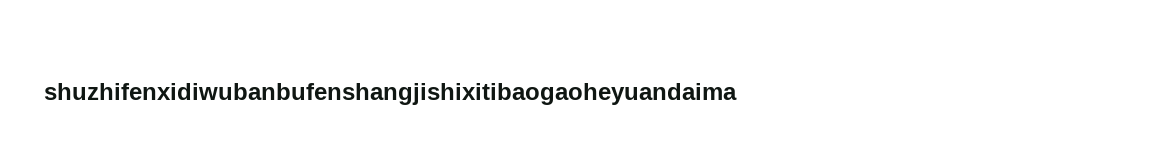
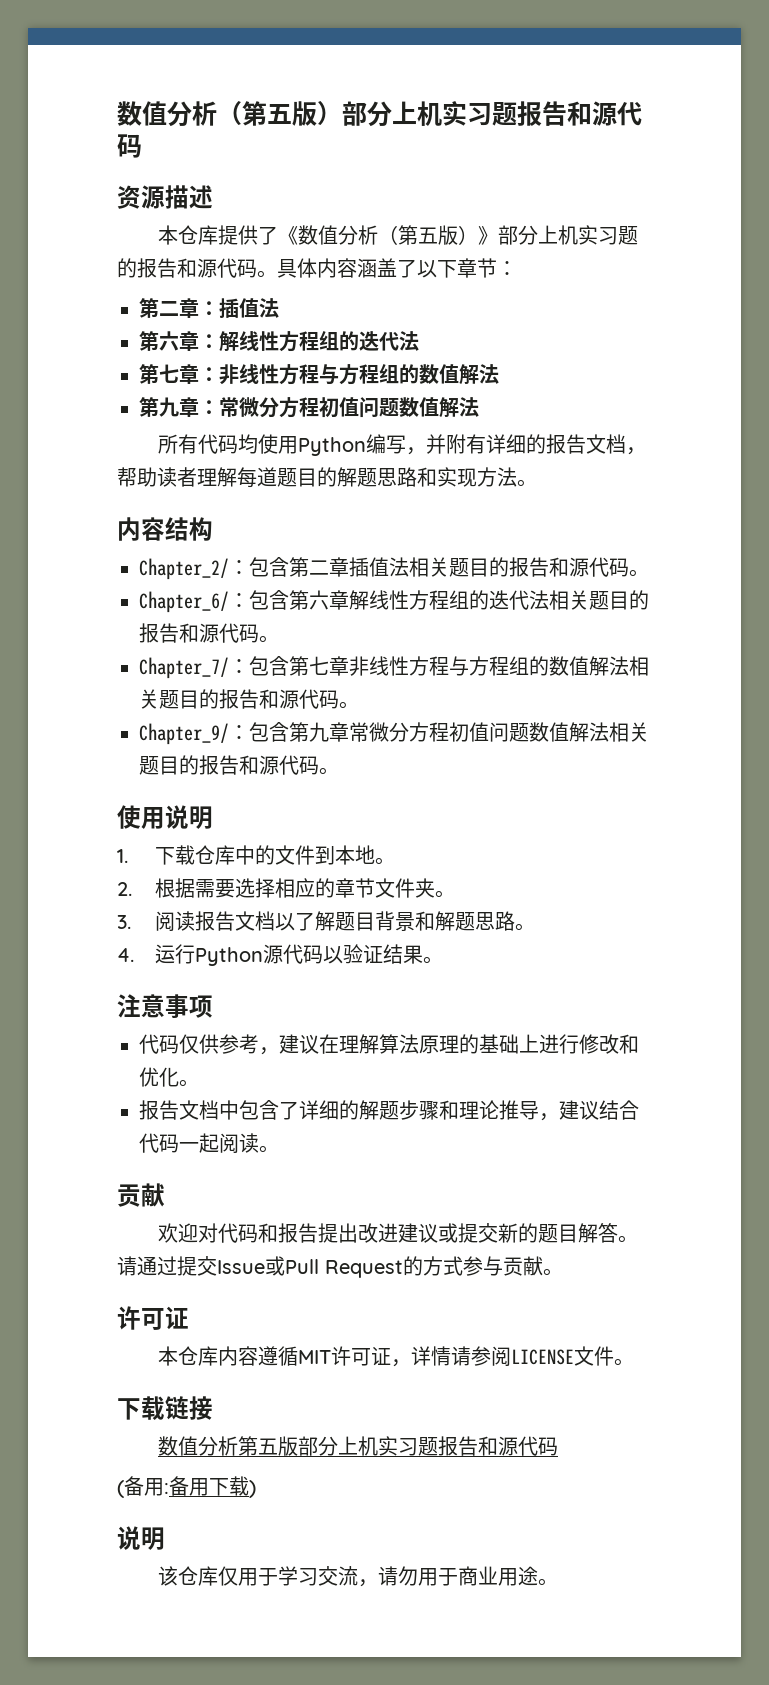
- shuzhifenxidiwubanbufenshangjishixitibaogaoheyuandaima
+ 数值分析（第五版）部分上机实习题报告和源代码
+ 资源描述
+ 本仓库提供了《数值分析（第五版）》部分上机实习题的报告和源代码。具体内容涵盖了以下章节：
+ 第二章：插值法
+ 第六章：解线性方程组的迭代法
+ 第七章：非线性方程与方程组的数值解法
+ 第九章：常微分方程初值问题数值解法
+ 所有代码均使用Python编写，并附有详细的报告文档，帮助读者理解每道题目的解题思路和实现方法。
+ 内容结构
+ Chapter_2/：包含第二章插值法相关题目的报告和源代码。
+ Chapter_6/：包含第六章解线性方程组的迭代法相关题目的报告和源代码。
+ Chapter_7/：包含第七章非线性方程与方程组的数值解法相关题目的报告和源代码。
+ Chapter_9/：包含第九章常微分方程初值问题数值解法相关题目的报告和源代码。
+ 使用说明
+ 1.下载仓库中的文件到本地。
+ 2.根据需要选择相应的章节文件夹。
+ 3.阅读报告文档以了解题目背景和解题思路。
+ 4.运行Python源代码以验证结果。
+ 注意事项
+ 代码仅供参考，建议在理解算法原理的基础上进行修改和优化。
+ 报告文档中包含了详细的解题步骤和理论推导，建议结合代码一起阅读。
+ 贡献
+ 欢迎对代码和报告提出改进建议或提交新的题目解答。请通过提交Issue或Pull Request的方式参与贡献。
+ 许可证
+ 本仓库内容遵循MIT许可证，详情请参阅LICENSE文件。
+ 下载链接
+ 数值分析第五版部分上机实习题报告和源代码
+ (备用:备用下载)
+ 说明
+ 该仓库仅用于学习交流，请勿用于商业用途。

